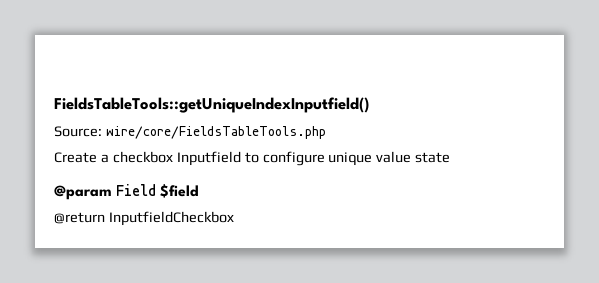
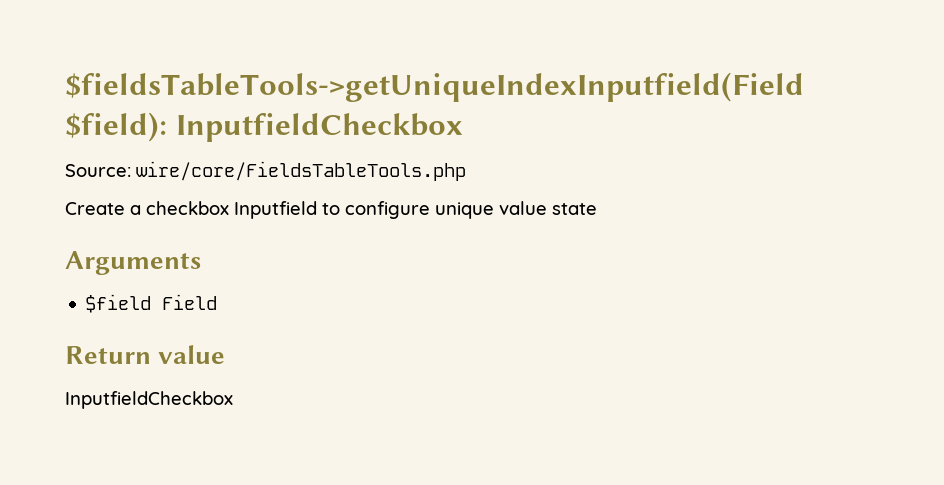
- FieldsTableTools::getUniqueIndexInputfield()
+ $fieldsTableTools->getUniqueIndexInputfield(Field $field): InputfieldCheckbox
- @param Field $field
- @return InputfieldCheckbox
+ Arguments
+ $field Field
+ Return value
+ InputfieldCheckbox

